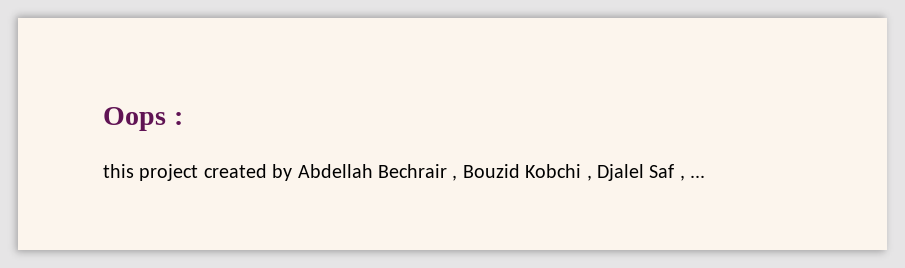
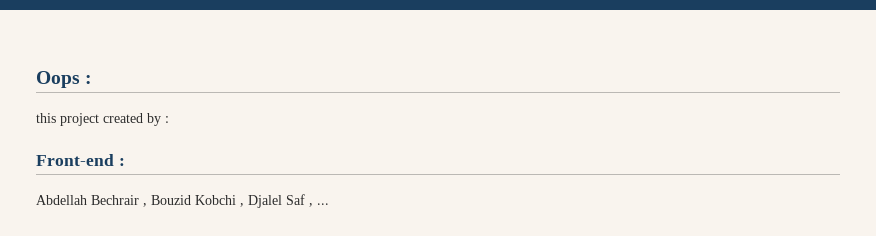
- this project created by Abdellah Bechrair , Bouzid Kobchi , Djalel Saf , ...
+ this project created by :
+ Front-end :
+ Abdellah Bechrair , Bouzid Kobchi , Djalel Saf , ...

